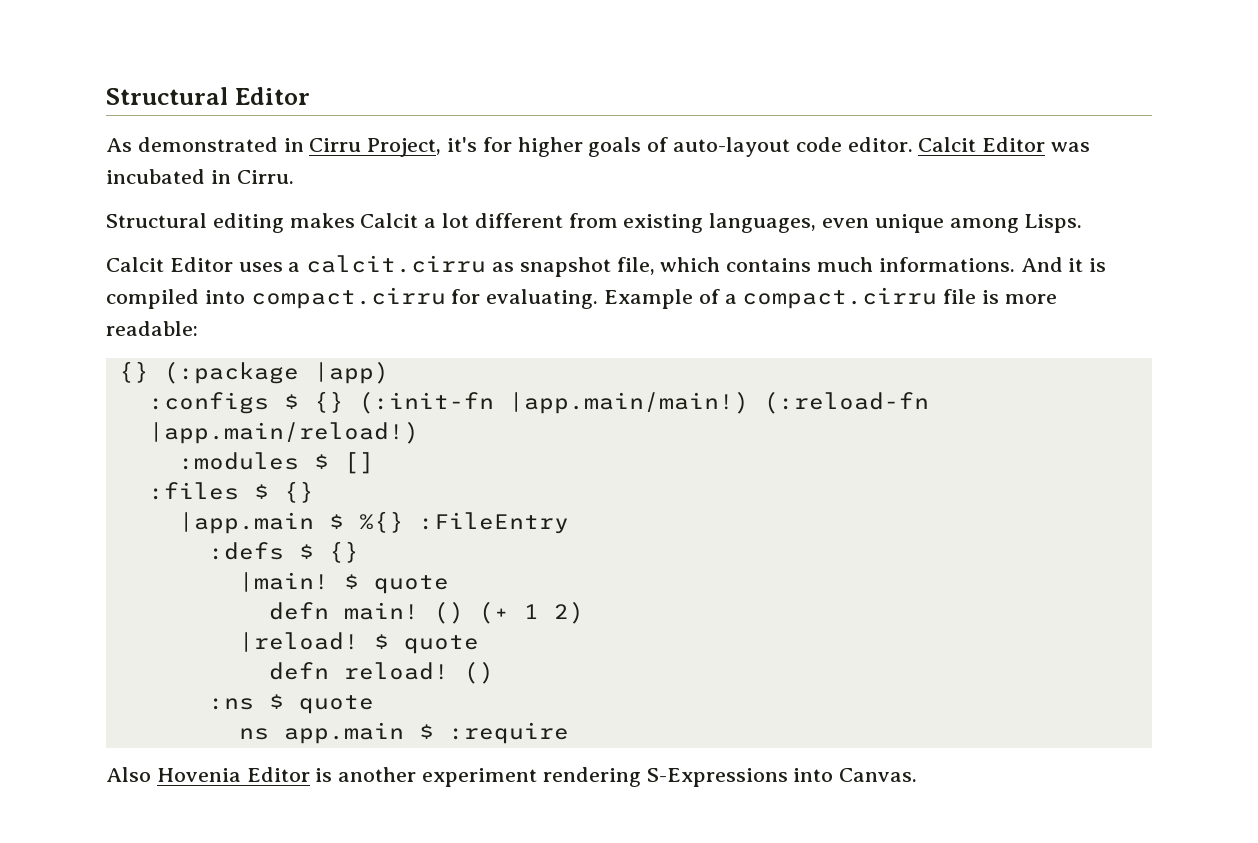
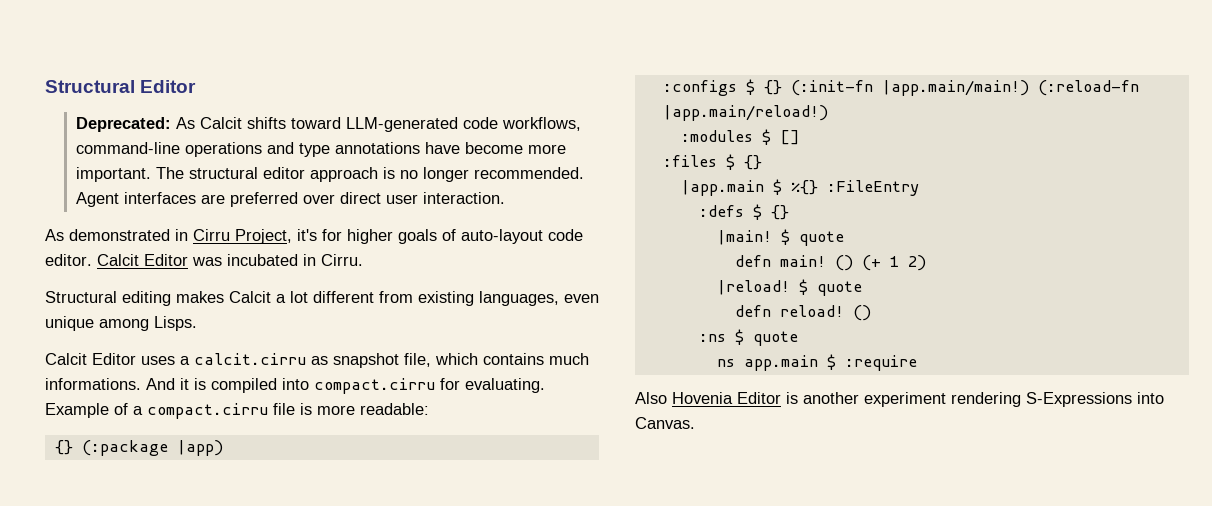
+ Deprecated: As Calcit shifts toward LLM-generated code workflows, command-line operations and type annotations have become more important. The structural editor approach is no longer recommended. Agent interfaces are preferred over direct user interaction.

